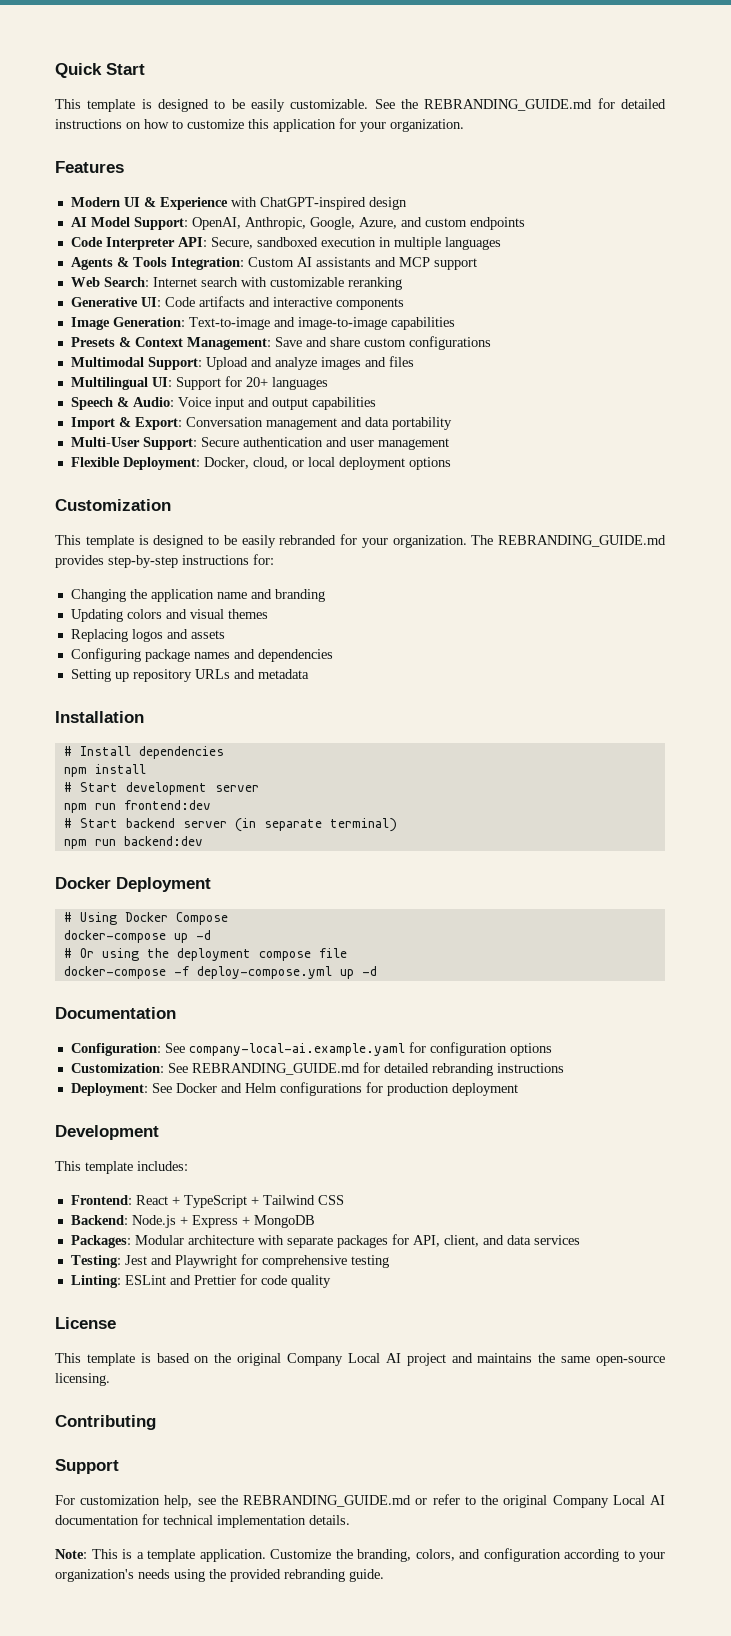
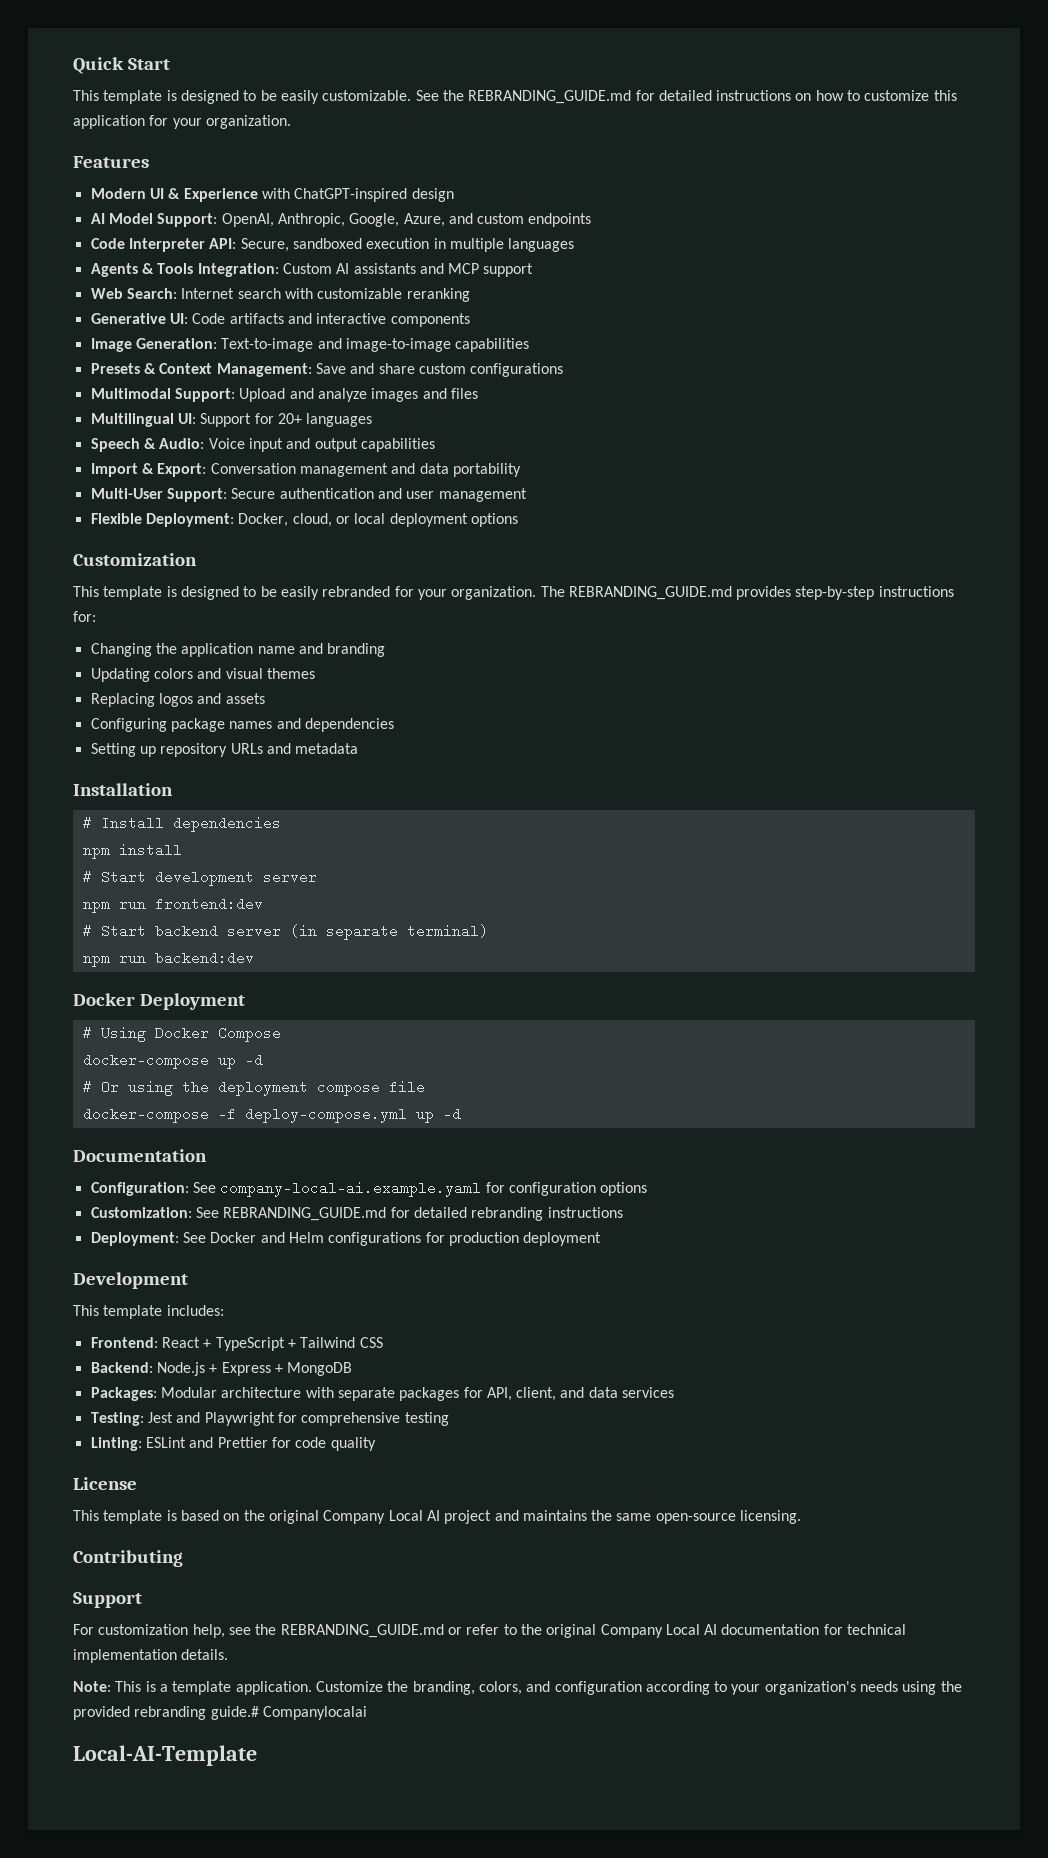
- Customize the branding, colors, and configuration according to your organization's needs using the provided rebranding guide.
+ Customize the branding, colors, and configuration according to your organization's needs using the provided rebranding guide.# Companylocalai
+ Local-AI-Template

